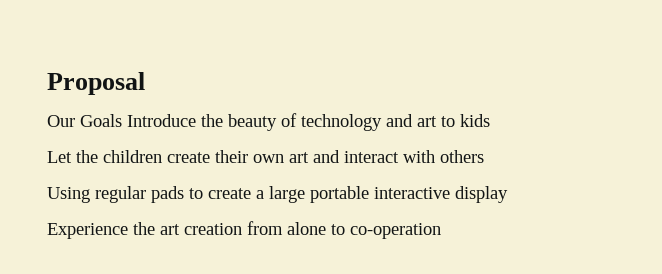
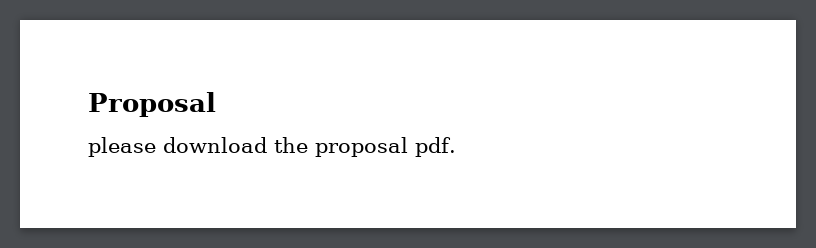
- Our Goals Introduce the beauty of technology and art to kids
- Let the children create their own art and interact with others
- Using regular pads to create a large portable interactive display
- Experience the art creation from alone to co-operation
+ please download the proposal pdf.

